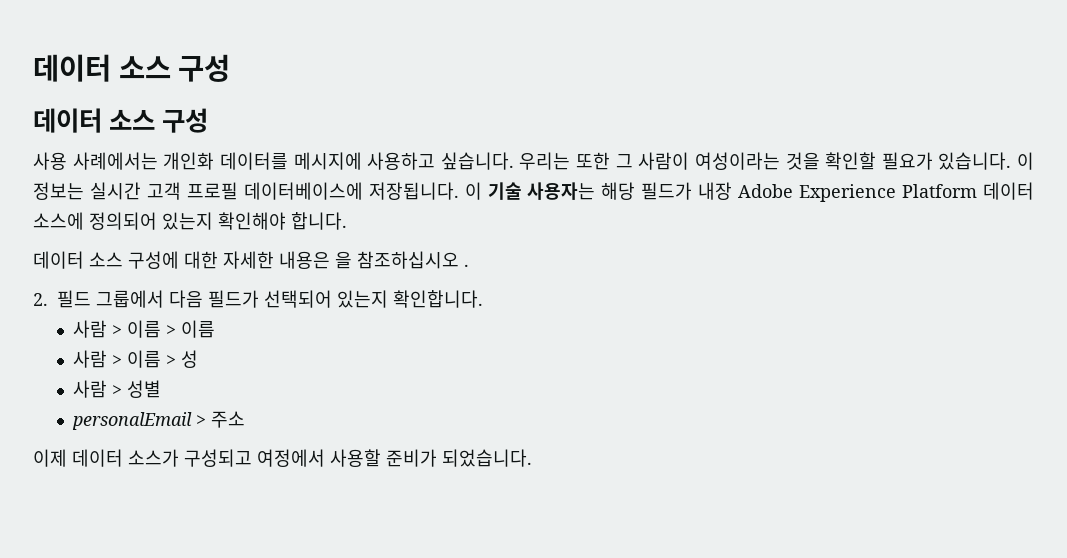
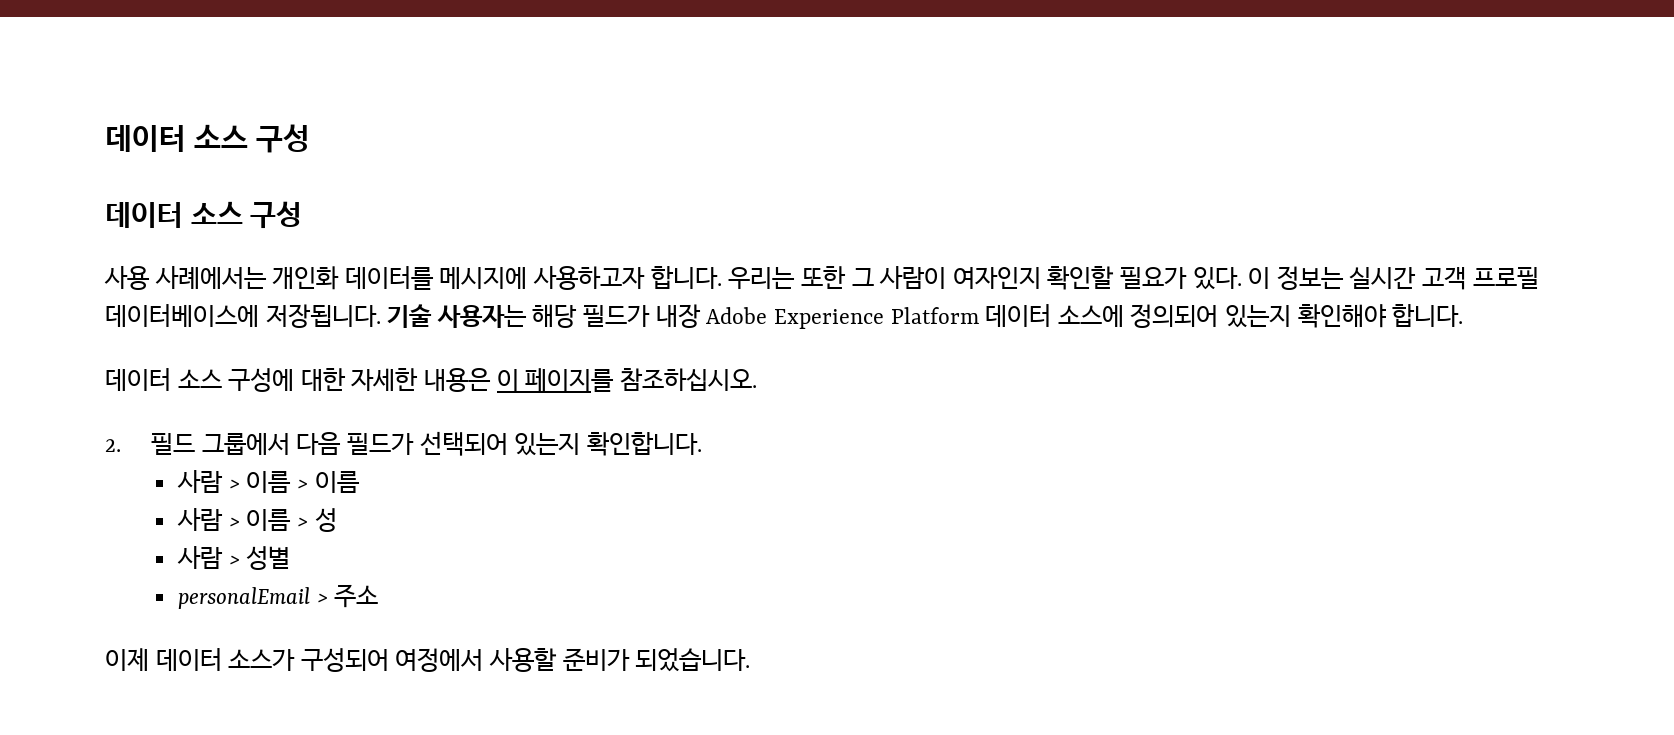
- 사용 사례에서는 개인화 데이터를 메시지에 사용하고 싶습니다.
+ 사용 사례에서는 개인화 데이터를 메시지에 사용하고자 합니다.
- 우리는 또한 그 사람이 여성이라는 것을 확인할 필요가 있습니다.
+ 우리는 또한 그 사람이 여자인지 확인할 필요가 있다.
- 이 기술 사용자는 해당 필드가 내장 Adobe Experience Platform 데이터 소스에 정의되어 있는지 확인해야 합니다.
+ 기술 사용자는 해당 필드가 내장 Adobe Experience Platform 데이터 소스에 정의되어 있는지 확인해야 합니다.
- 데이터 소스 구성에 대한 자세한 내용은 을 참조하십시오 .
+ 데이터 소스 구성에 대한 자세한 내용은 이 페이지를 참조하십시오.
- 이제 데이터 소스가 구성되고 여정에서 사용할 준비가 되었습니다.
+ 이제 데이터 소스가 구성되어 여정에서 사용할 준비가 되었습니다.

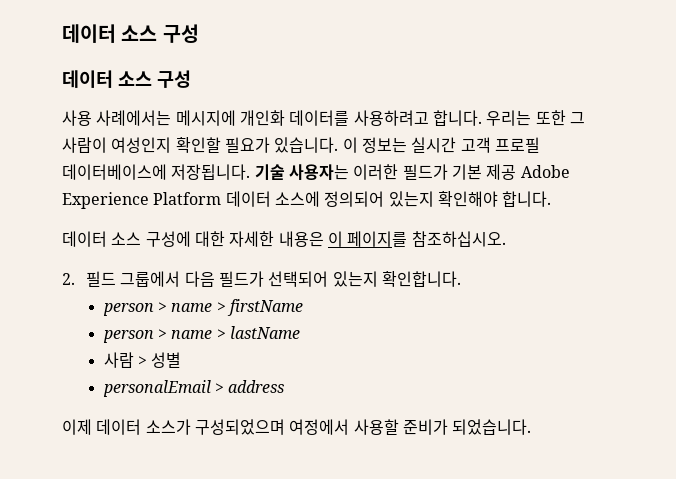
- 사용 사례에서는 개인화 데이터를 메시지에 사용하고자 합니다.
+ 사용 사례에서는 메시지에 개인화 데이터를 사용하려고 합니다.
- 우리는 또한 그 사람이 여자인지 확인할 필요가 있다.
+ 우리는 또한 그 사람이 여성인지 확인할 필요가 있습니다.
- 기술 사용자는 해당 필드가 내장 Adobe Experience Platform 데이터 소스에 정의되어 있는지 확인해야 합니다.
+ 기술 사용자는 이러한 필드가 기본 제공 Adobe Experience Platform 데이터 소스에 정의되어 있는지 확인해야 합니다.
- 사람 > 이름 > 이름
- 사람 > 이름 > 성
+ person > name > firstName
+ person > name > lastName
- personalEmail > 주소
+ personalEmail > address
- 이제 데이터 소스가 구성되어 여정에서 사용할 준비가 되었습니다.
+ 이제 데이터 소스가 구성되었으며 여정에서 사용할 준비가 되었습니다.

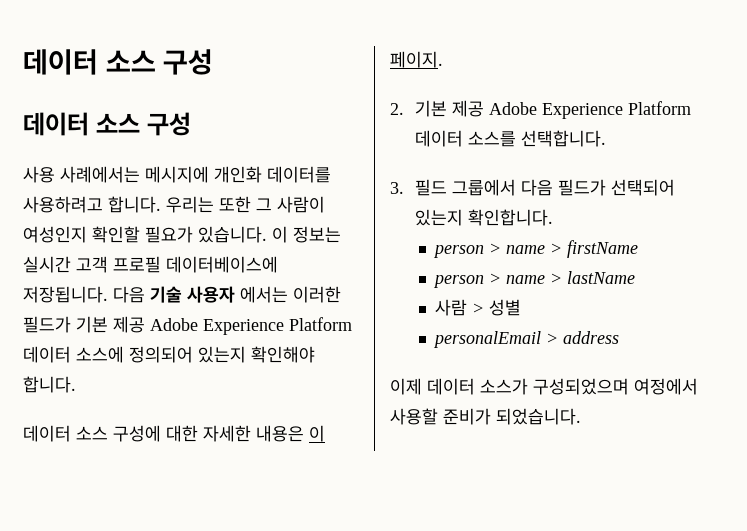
- 기술 사용자는 이러한 필드가 기본 제공 Adobe Experience Platform 데이터 소스에 정의되어 있는지 확인해야 합니다.
+ 다음 기술 사용자 에서는 이러한 필드가 기본 제공 Adobe Experience Platform 데이터 소스에 정의되어 있는지 확인해야 합니다.
- 데이터 소스 구성에 대한 자세한 내용은 이 페이지를 참조하십시오.
- 2. 필드 그룹에서 다음 필드가 선택되어 있는지 확인합니다.
+ 데이터 소스 구성에 대한 자세한 내용은 이 페이지.
+ 2. 기본 제공 Adobe Experience Platform 데이터 소스를 선택합니다.
+ 3. 필드 그룹에서 다음 필드가 선택되어 있는지 확인합니다.

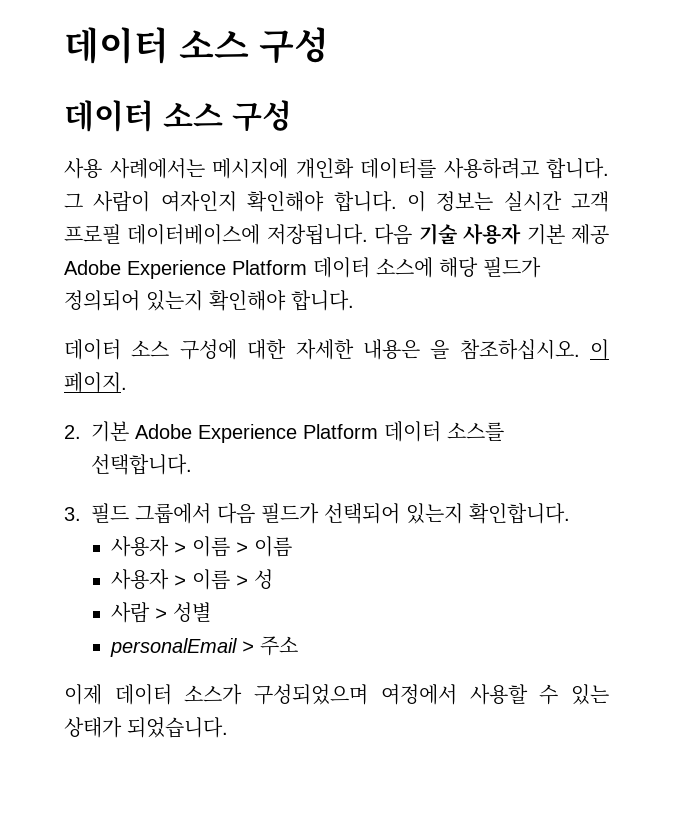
- 우리는 또한 그 사람이 여성인지 확인할 필요가 있습니다.
+ 그 사람이 여자인지 확인해야 합니다.
- 다음 기술 사용자 에서는 이러한 필드가 기본 제공 Adobe Experience Platform 데이터 소스에 정의되어 있는지 확인해야 합니다.
+ 다음 기술 사용자 기본 제공 Adobe Experience Platform 데이터 소스에 해당 필드가 정의되어 있는지 확인해야 합니다.
- 데이터 소스 구성에 대한 자세한 내용은 이 페이지.
+ 데이터 소스 구성에 대한 자세한 내용은 을 참조하십시오. 이 페이지.
- 2. 기본 제공 Adobe Experience Platform 데이터 소스를 선택합니다.
+ 2. 기본 Adobe Experience Platform 데이터 소스를 선택합니다.
- person > name > firstName
- person > name > lastName
+ 사용자 > 이름 > 이름
+ 사용자 > 이름 > 성
- personalEmail > address
+ personalEmail > 주소
- 이제 데이터 소스가 구성되었으며 여정에서 사용할 준비가 되었습니다.
+ 이제 데이터 소스가 구성되었으며 여정에서 사용할 수 있는 상태가 되었습니다.

